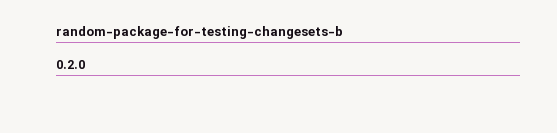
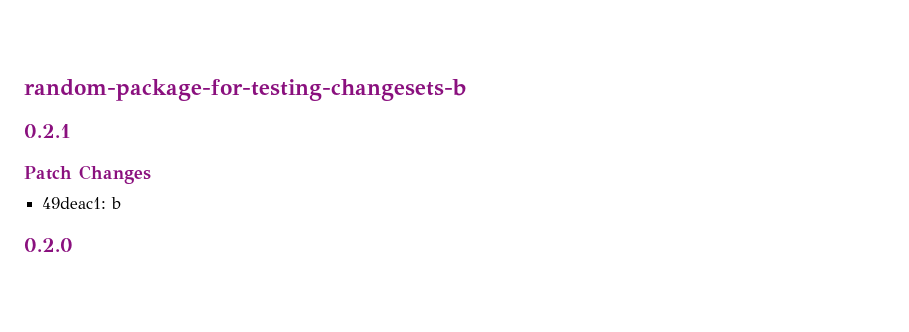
+ 0.2.1
+ Patch Changes
+ 49deac1: b

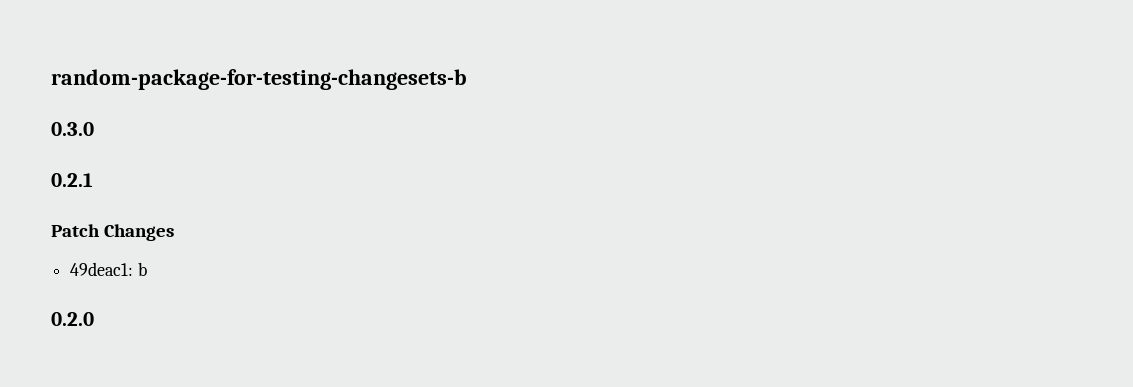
+ 0.3.0

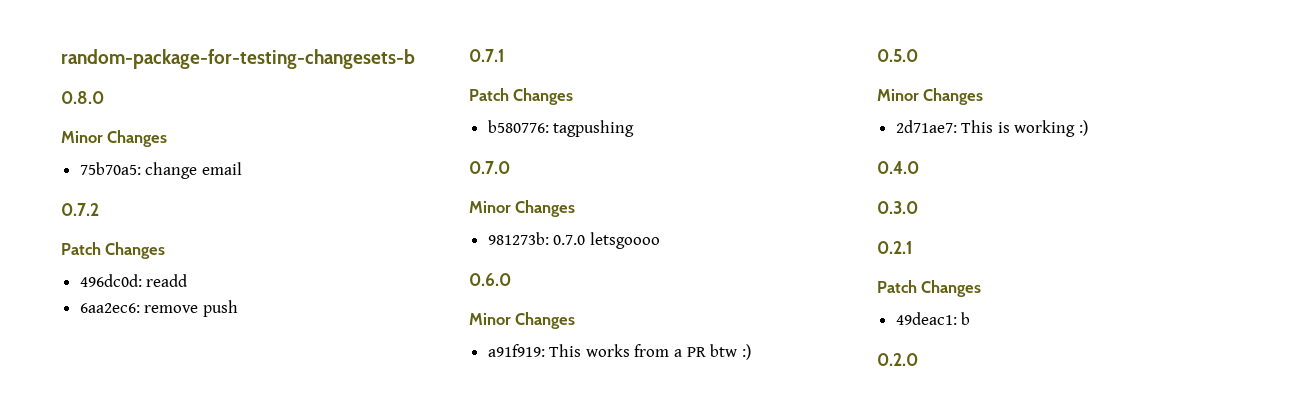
+ 0.8.0
+ Minor Changes
+ 75b70a5: change email
+ 0.7.2
+ Patch Changes
+ 496dc0d: readd
+ 6aa2ec6: remove push
+ 0.7.1
+ Patch Changes
+ b580776: tagpushing
+ 0.7.0
+ Minor Changes
+ 981273b: 0.7.0 letsgoooo
+ 0.6.0
+ Minor Changes
+ a91f919: This works from a PR btw :)
+ 0.5.0
+ Minor Changes
+ 2d71ae7: This is working :)
+ 0.4.0

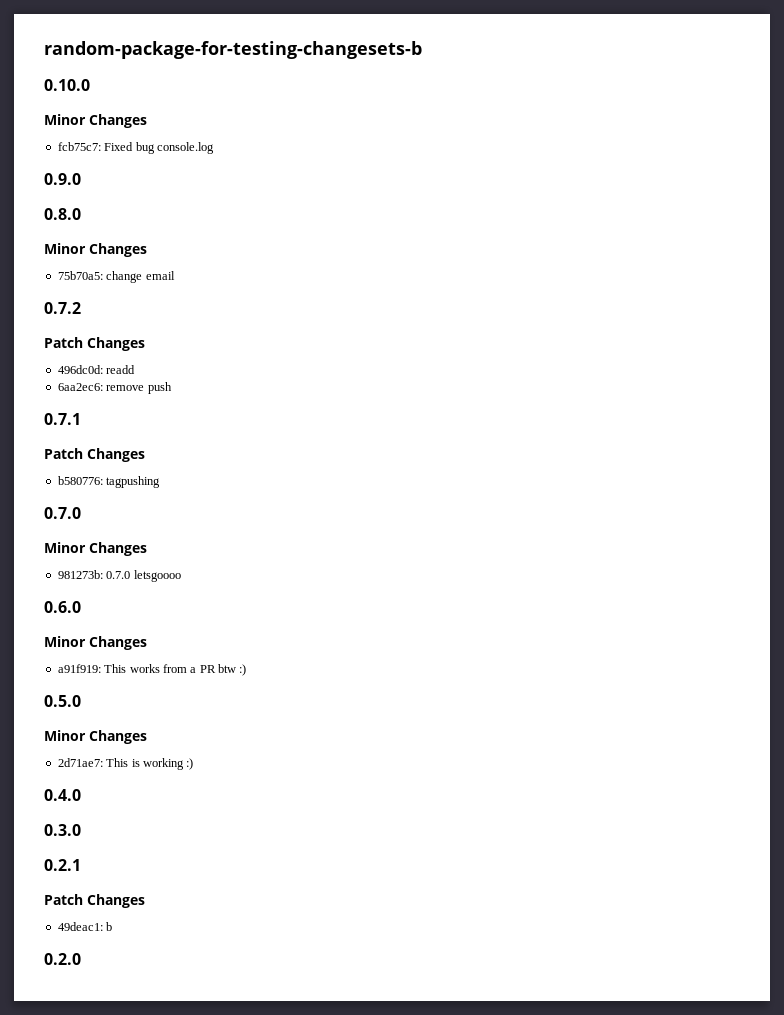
+ 0.10.0
+ Minor Changes
+ fcb75c7: Fixed bug console.log
+ 0.9.0

